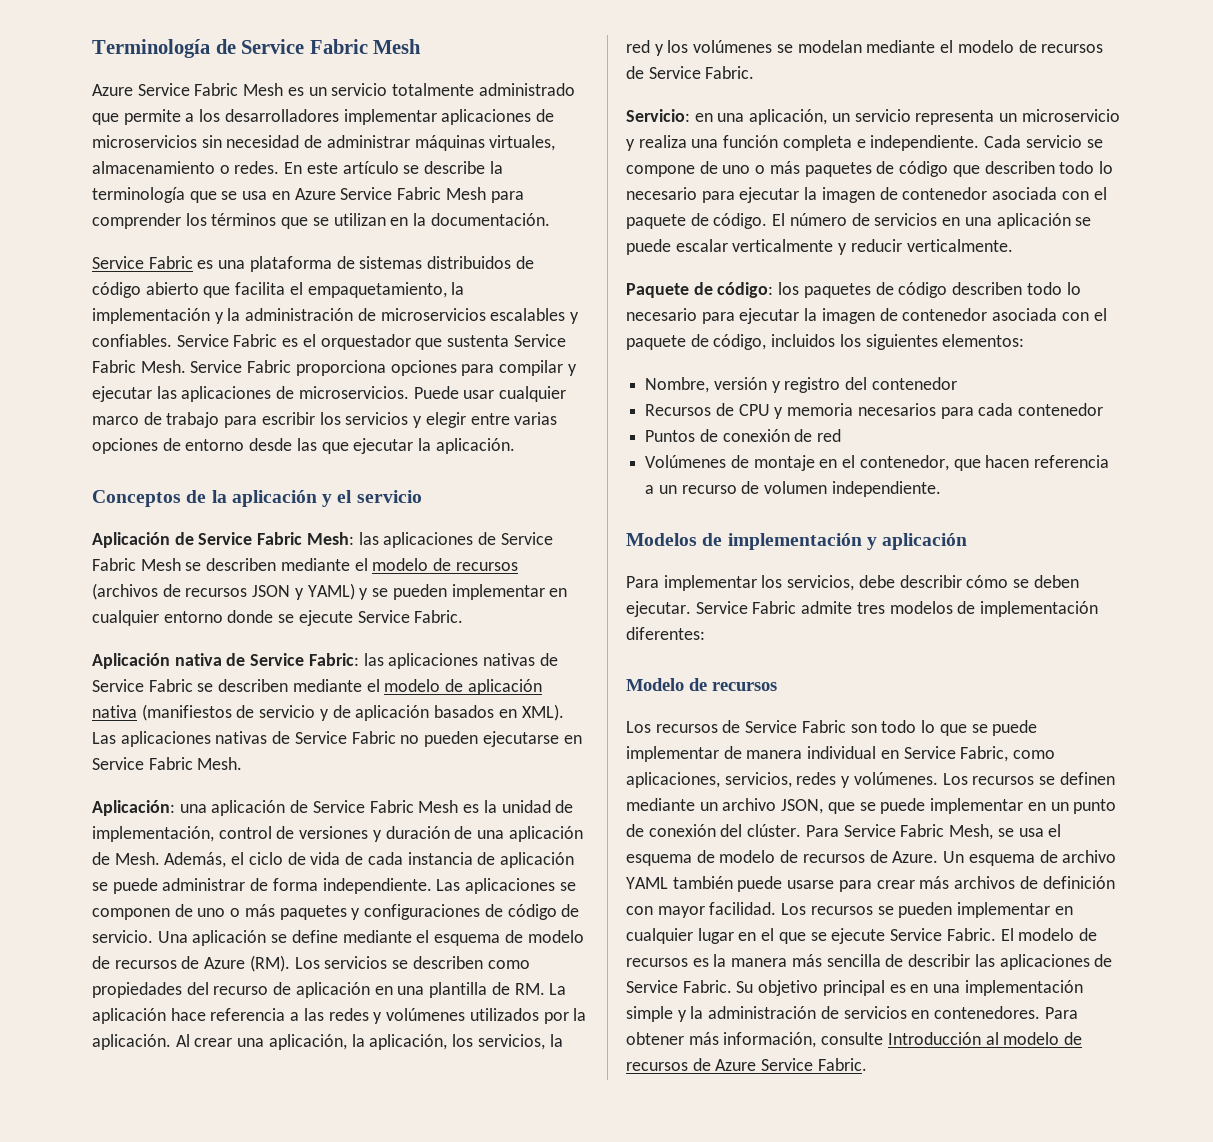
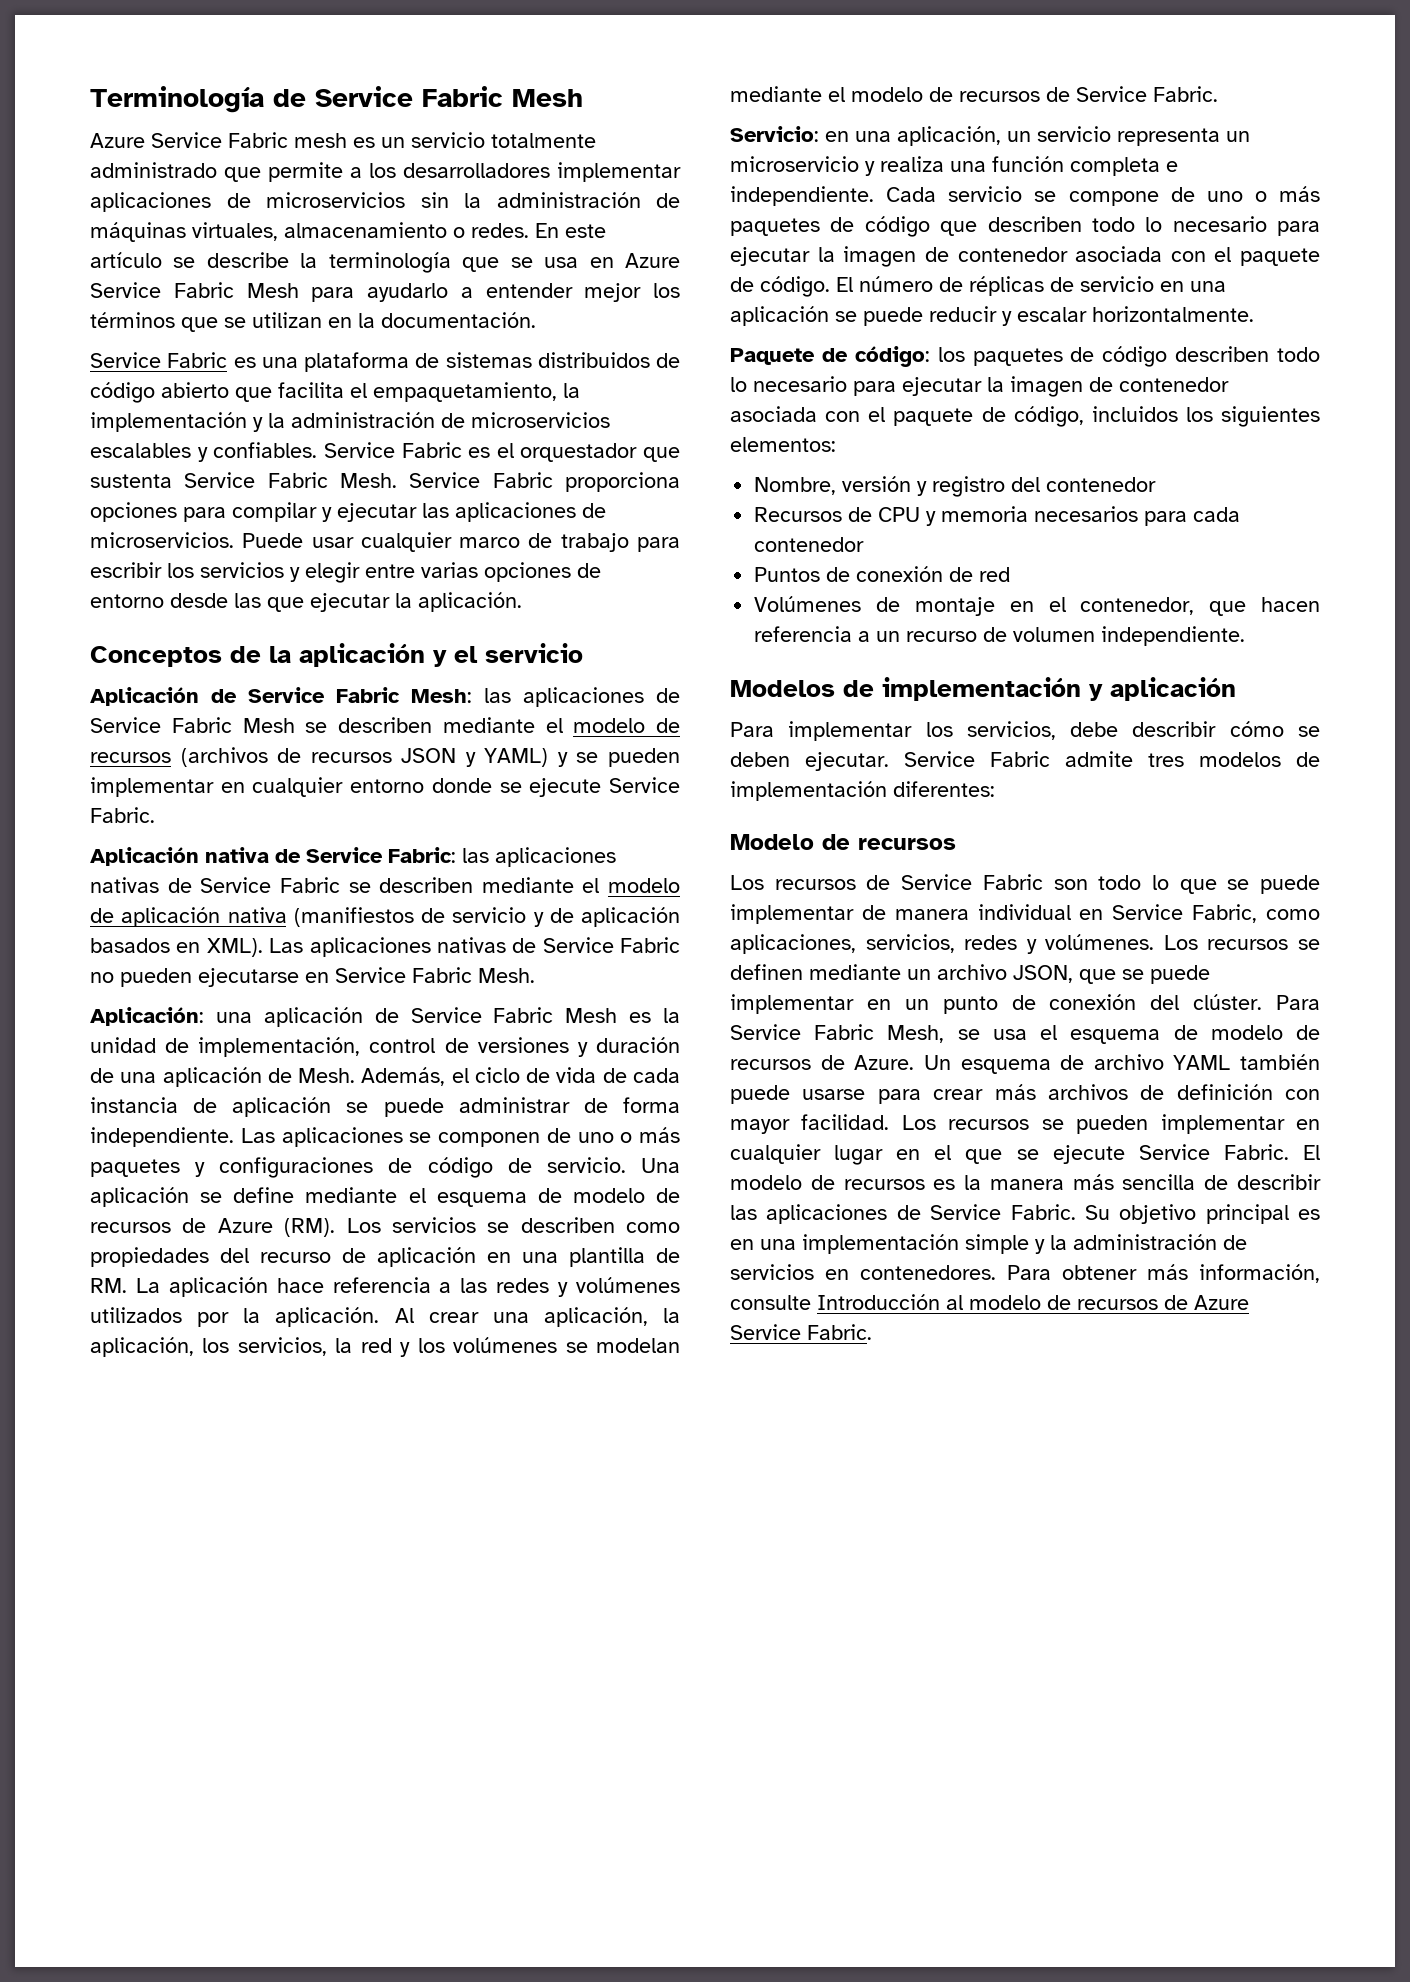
- Azure Service Fabric Mesh es un servicio totalmente administrado que permite a los desarrolladores implementar aplicaciones de microservicios sin necesidad de administrar máquinas virtuales, almacenamiento o redes.
+ Azure Service Fabric mesh es un servicio totalmente administrado que permite a los desarrolladores implementar aplicaciones de microservicios sin la administración de máquinas virtuales, almacenamiento o redes.
- En este artículo se describe la terminología que se usa en Azure Service Fabric Mesh para comprender los términos que se utilizan en la documentación.
+ En este artículo se describe la terminología que se usa en Azure Service Fabric Mesh para ayudarlo a entender mejor los términos que se utilizan en la documentación.
- El número de servicios en una aplicación se puede escalar verticalmente y reducir verticalmente.
+ El número de réplicas de servicio en una aplicación se puede reducir y escalar horizontalmente.

